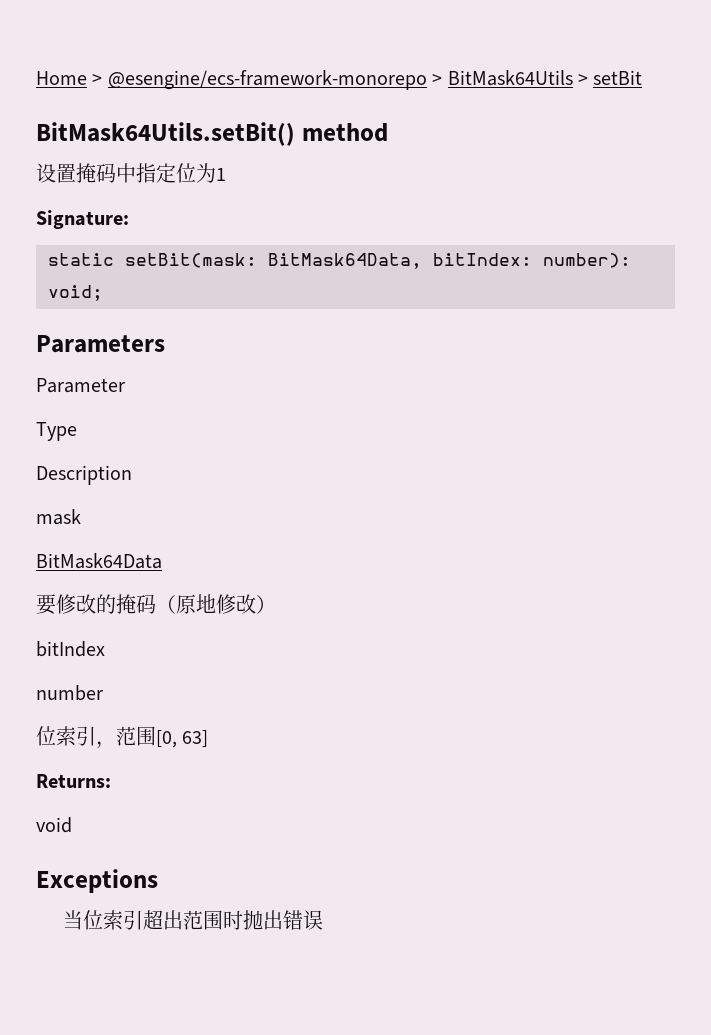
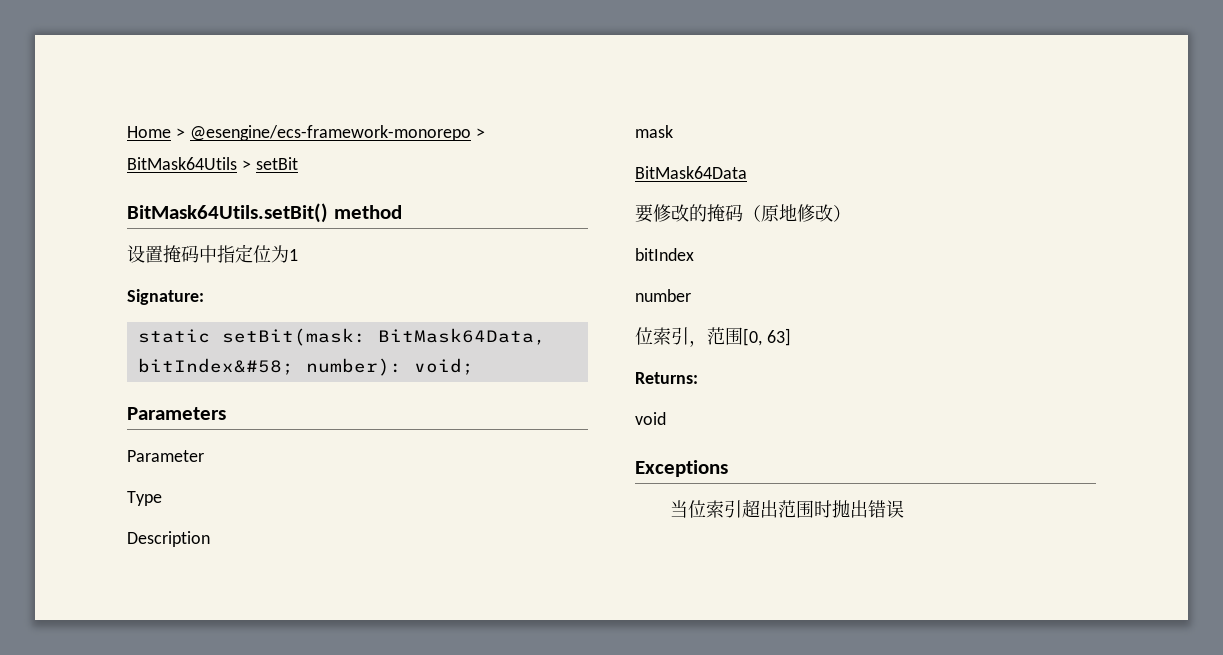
- static setBit(mask: BitMask64Data, bitIndex: number): void;
+ static setBit(mask: BitMask64Data, bitIndex&#58; number): void;

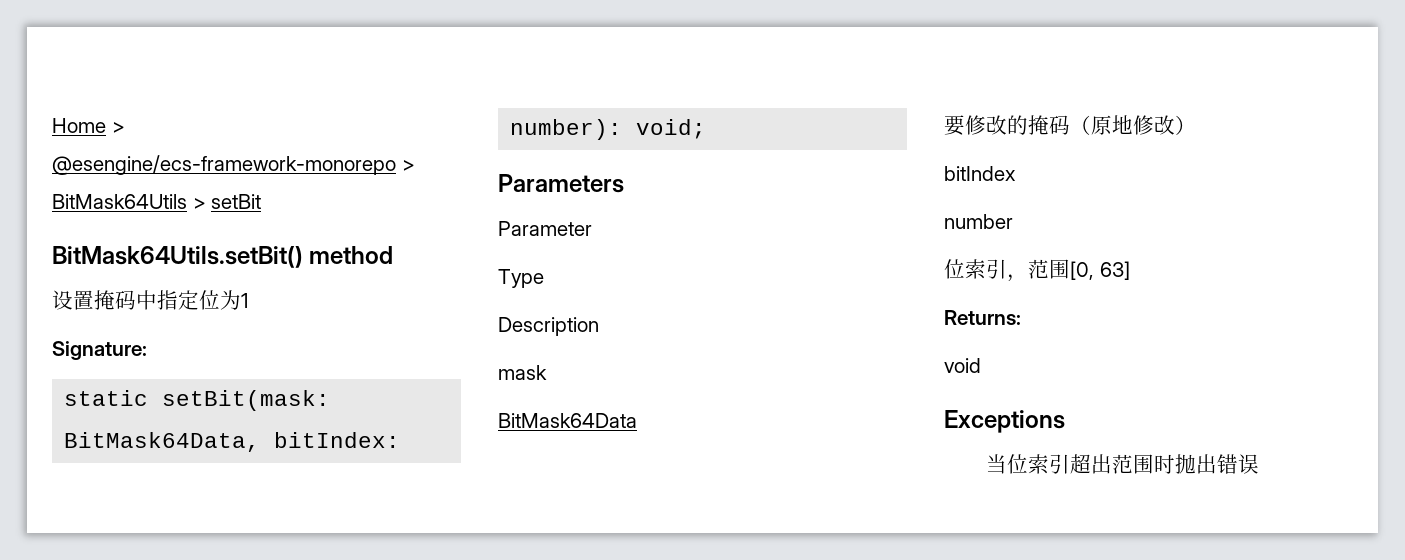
- static setBit(mask: BitMask64Data, bitIndex&#58; number): void;
+ static setBit(mask: BitMask64Data, bitIndex: number): void;

